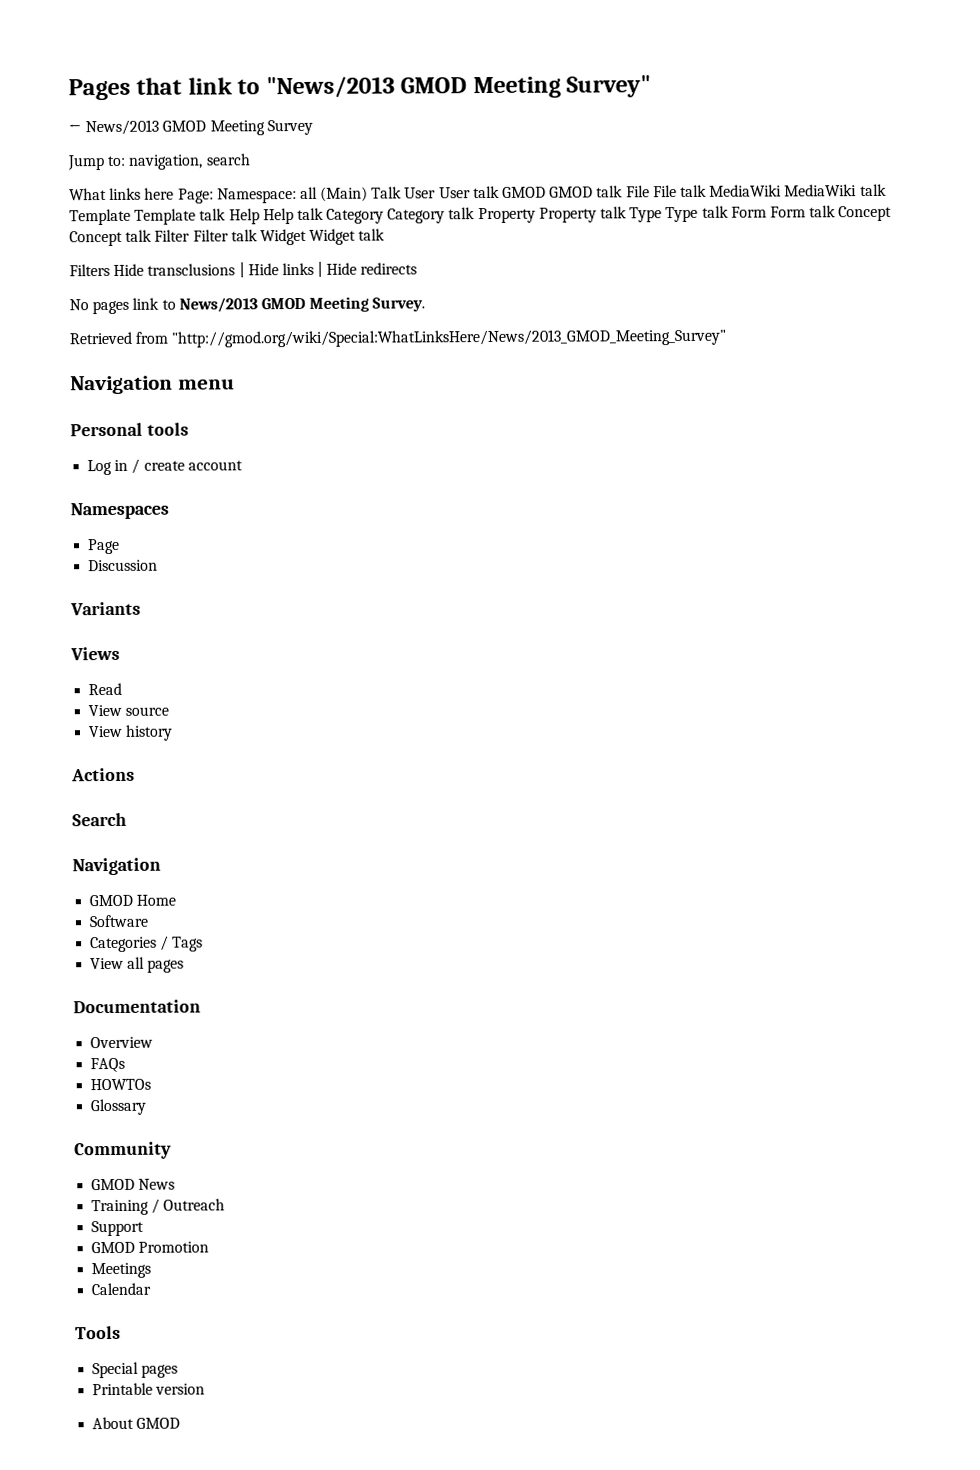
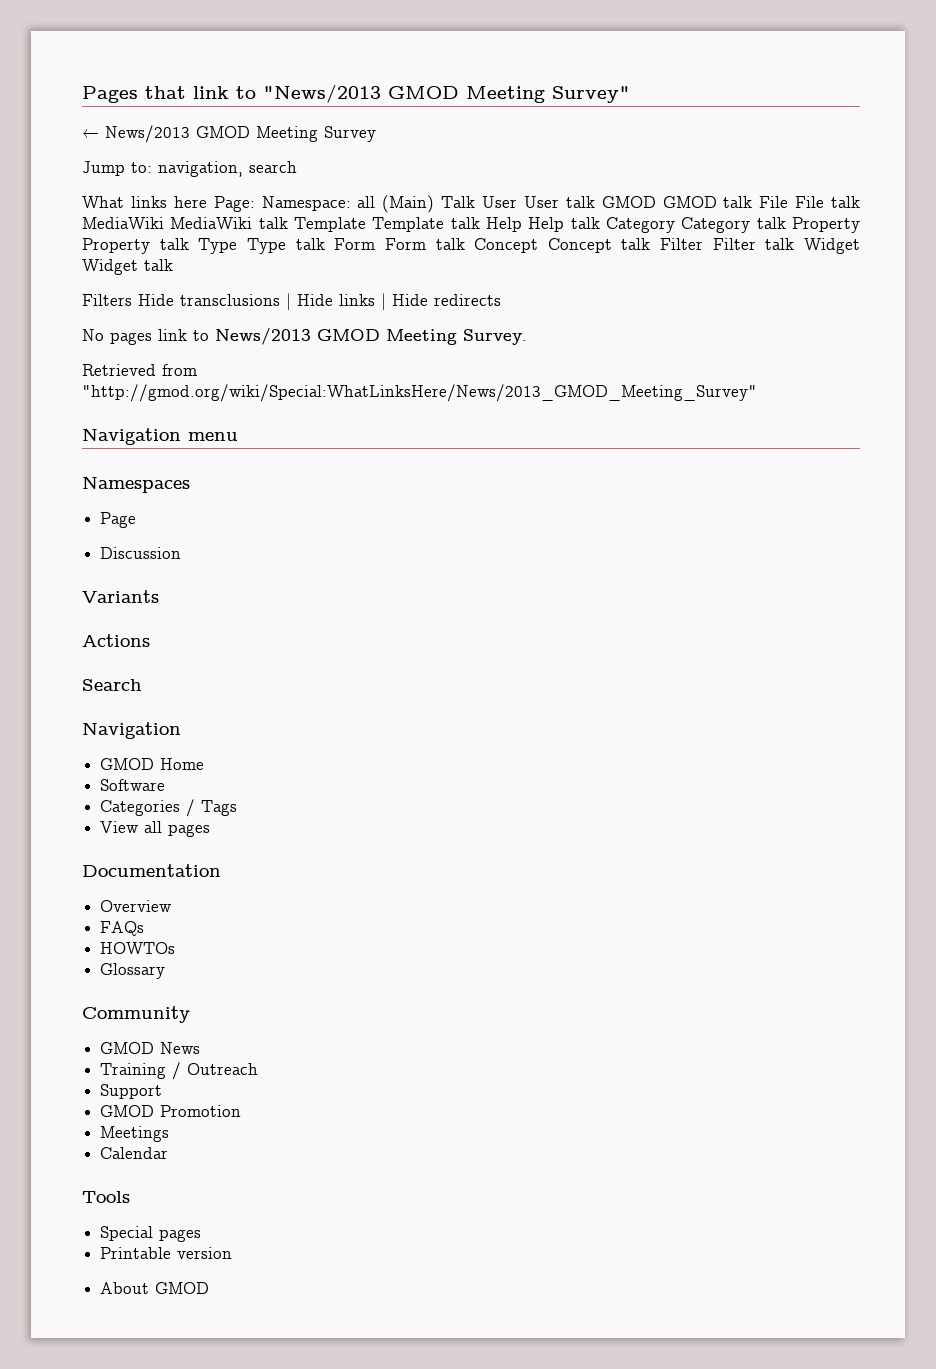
- Personal tools
- Log in / create account
  Namespaces
  Page
  Discussion
  Variants
- Views
- Read
- View source
- View history

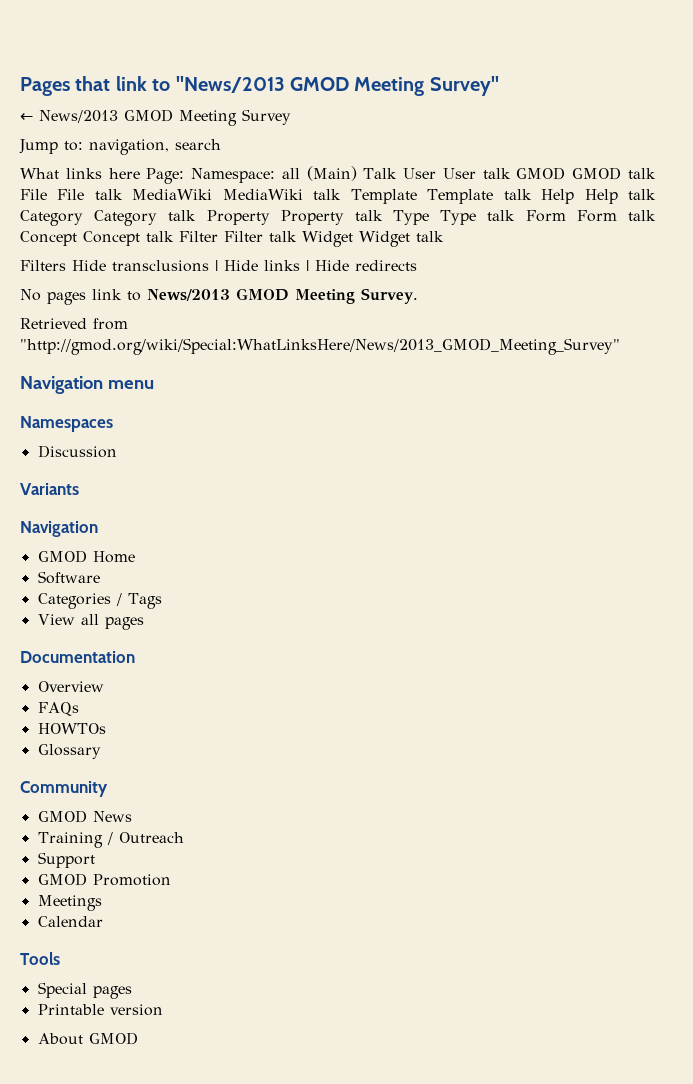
- Page
- Actions
- Search

